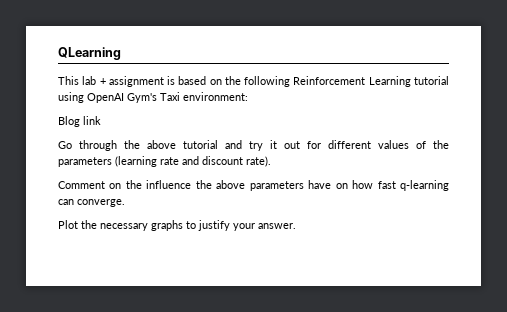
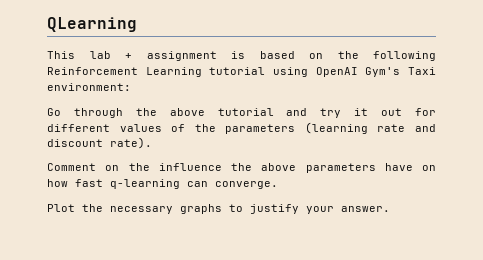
- Blog link

